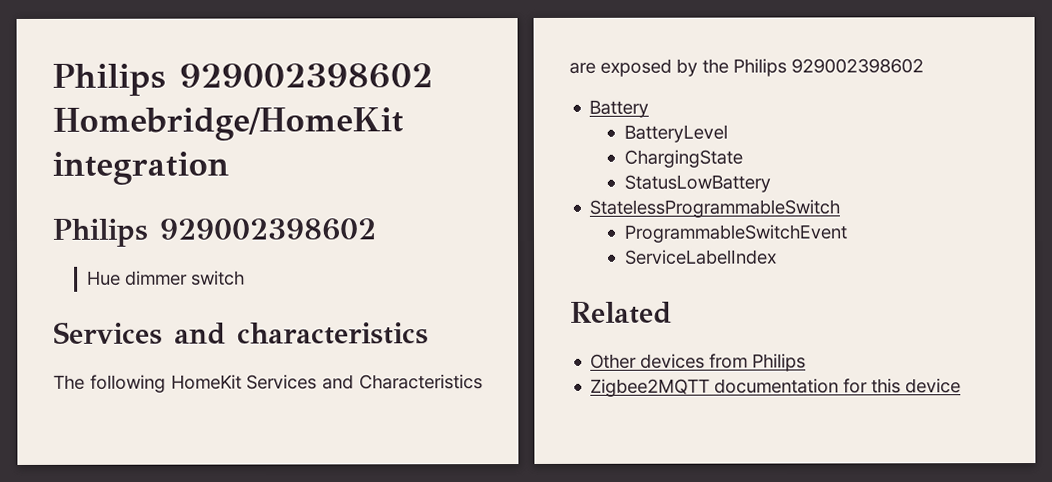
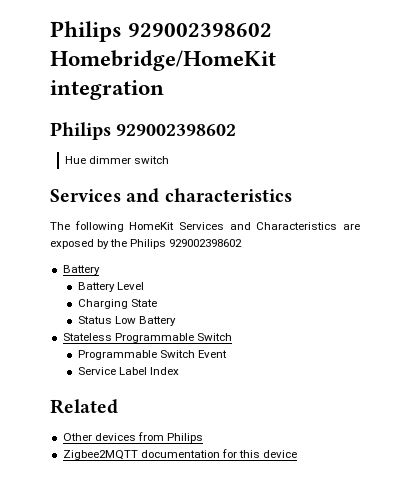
- BatteryLevel
- ChargingState
- StatusLowBattery
- StatelessProgrammableSwitch
- ProgrammableSwitchEvent
- ServiceLabelIndex
+ Battery Level
+ Charging State
+ Status Low Battery
+ Stateless Programmable Switch
+ Programmable Switch Event
+ Service Label Index

